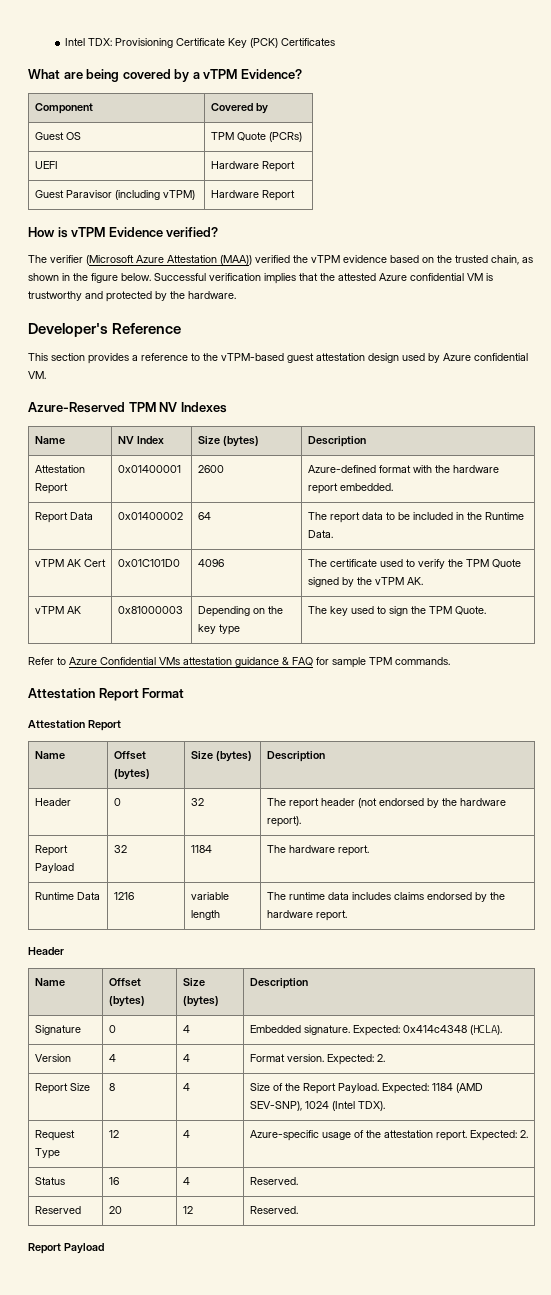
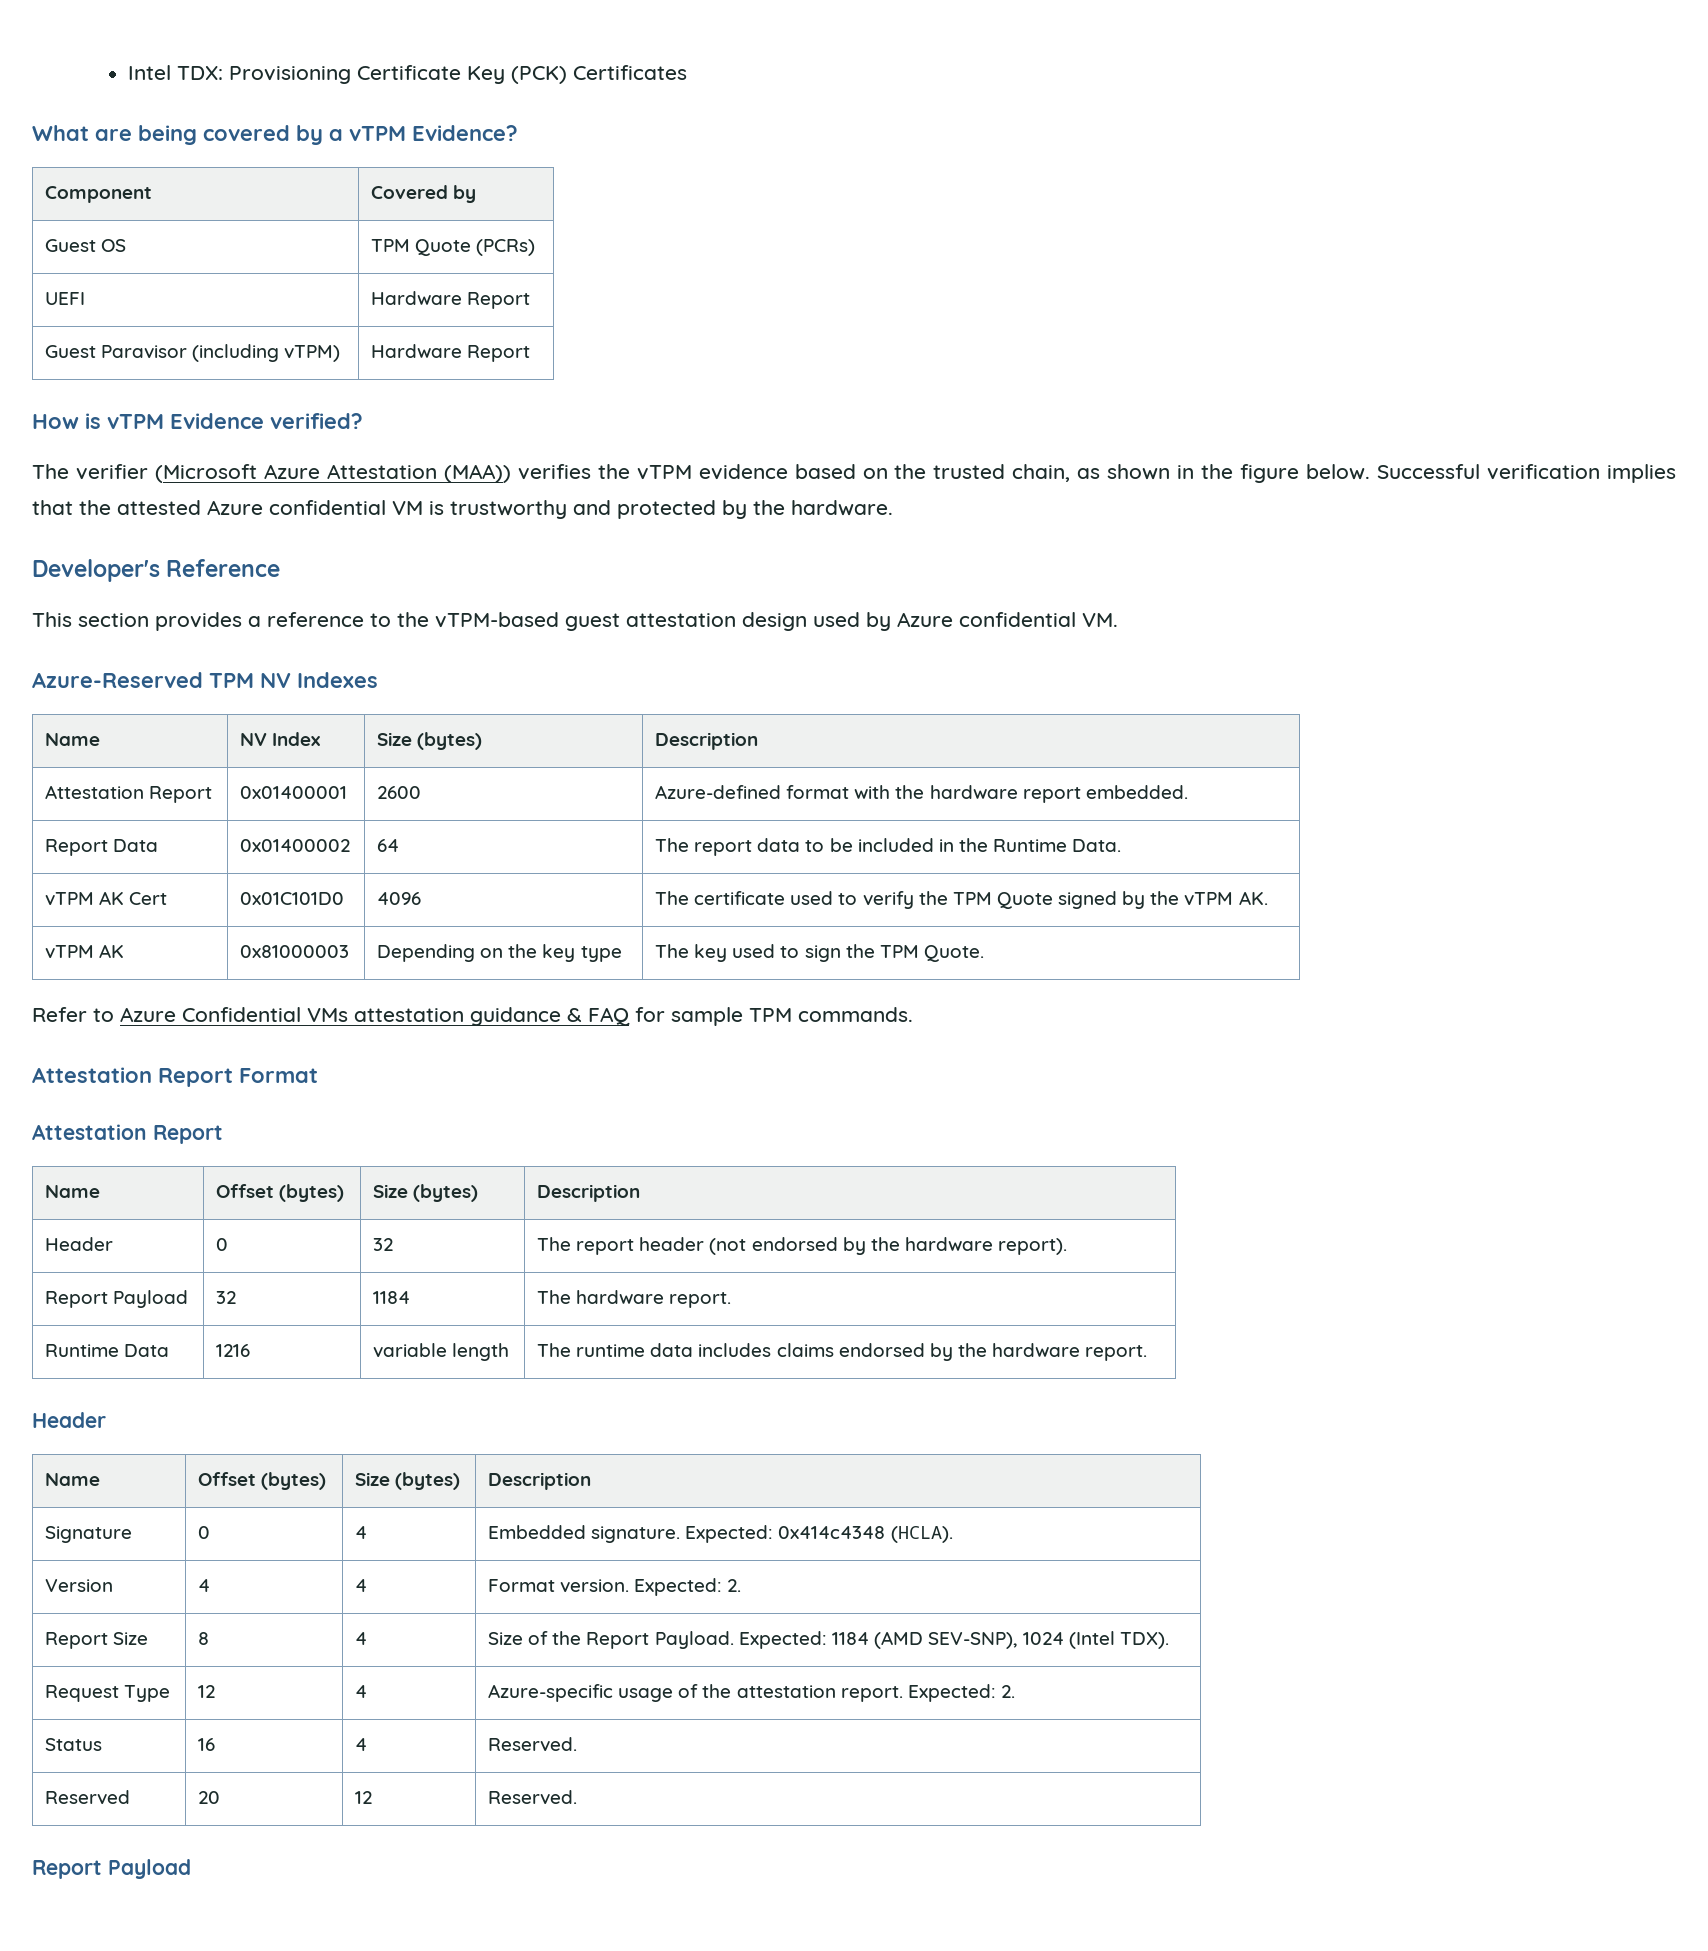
- The verifier (Microsoft Azure Attestation (MAA)) verified the vTPM evidence based on the trusted chain, as shown in the figure below.
+ The verifier (Microsoft Azure Attestation (MAA)) verifies the vTPM evidence based on the trusted chain, as shown in the figure below.

